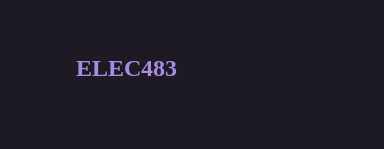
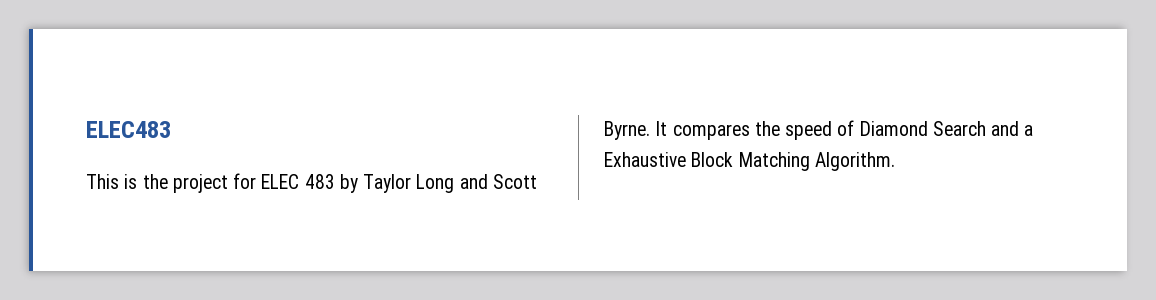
+ This is the project for ELEC 483 by Taylor Long and Scott Byrne. It compares the speed of Diamond Search and a Exhaustive Block Matching Algorithm.

